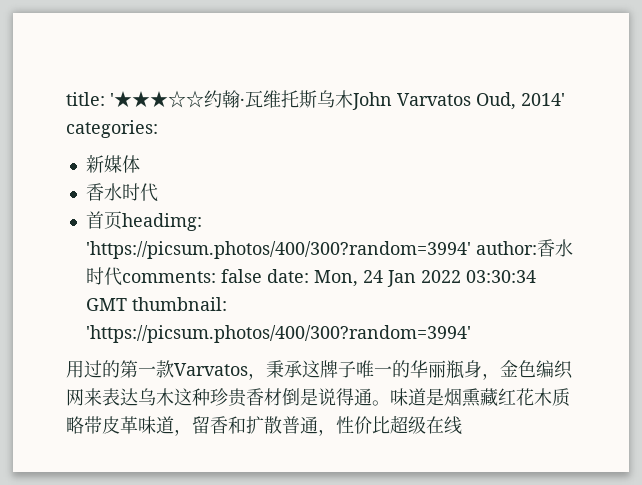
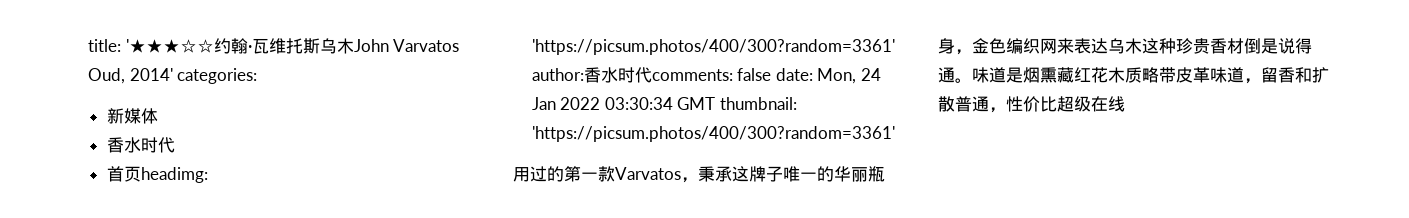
- 首页headimg: 'https://picsum.photos/400/300?random=3994' author:香水时代comments: false date: Mon, 24 Jan 2022 03:30:34 GMT thumbnail: 'https://picsum.photos/400/300?random=3994'
+ 首页headimg: 'https://picsum.photos/400/300?random=3361' author:香水时代comments: false date: Mon, 24 Jan 2022 03:30:34 GMT thumbnail: 'https://picsum.photos/400/300?random=3361'

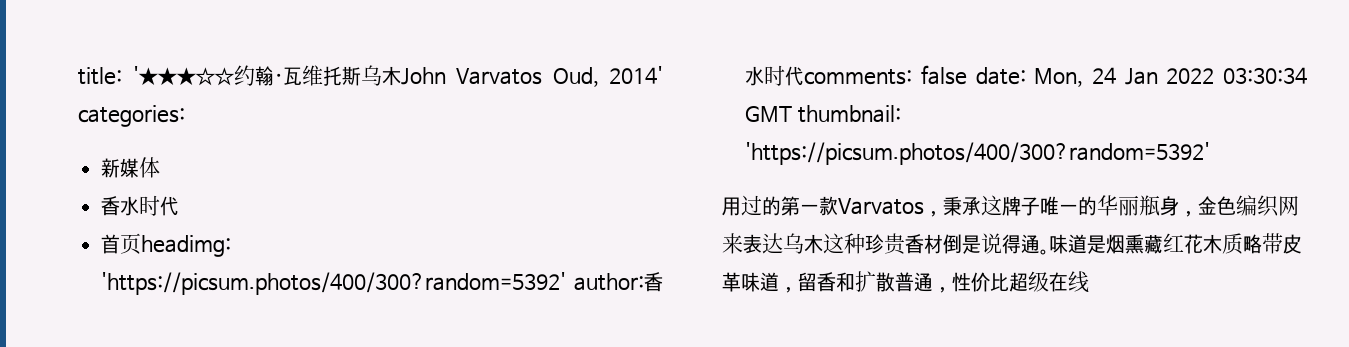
- 首页headimg: 'https://picsum.photos/400/300?random=3361' author:香水时代comments: false date: Mon, 24 Jan 2022 03:30:34 GMT thumbnail: 'https://picsum.photos/400/300?random=3361'
+ 首页headimg: 'https://picsum.photos/400/300?random=5392' author:香水时代comments: false date: Mon, 24 Jan 2022 03:30:34 GMT thumbnail: 'https://picsum.photos/400/300?random=5392'

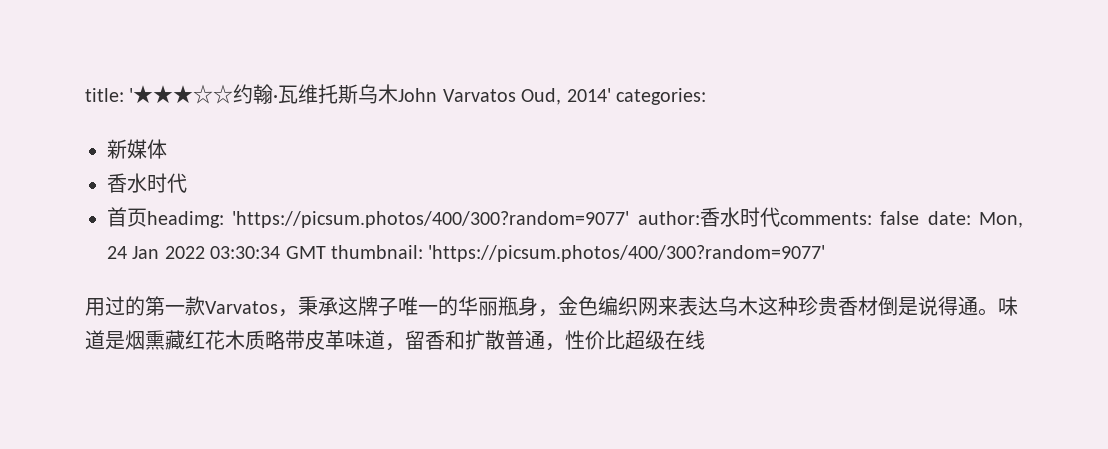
- 首页headimg: 'https://picsum.photos/400/300?random=5392' author:香水时代comments: false date: Mon, 24 Jan 2022 03:30:34 GMT thumbnail: 'https://picsum.photos/400/300?random=5392'
+ 首页headimg: 'https://picsum.photos/400/300?random=9077' author:香水时代comments: false date: Mon, 24 Jan 2022 03:30:34 GMT thumbnail: 'https://picsum.photos/400/300?random=9077'

